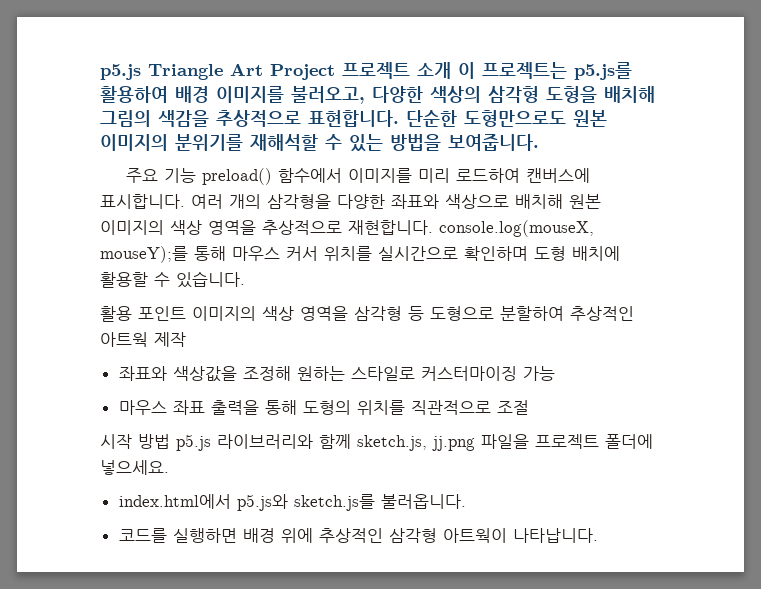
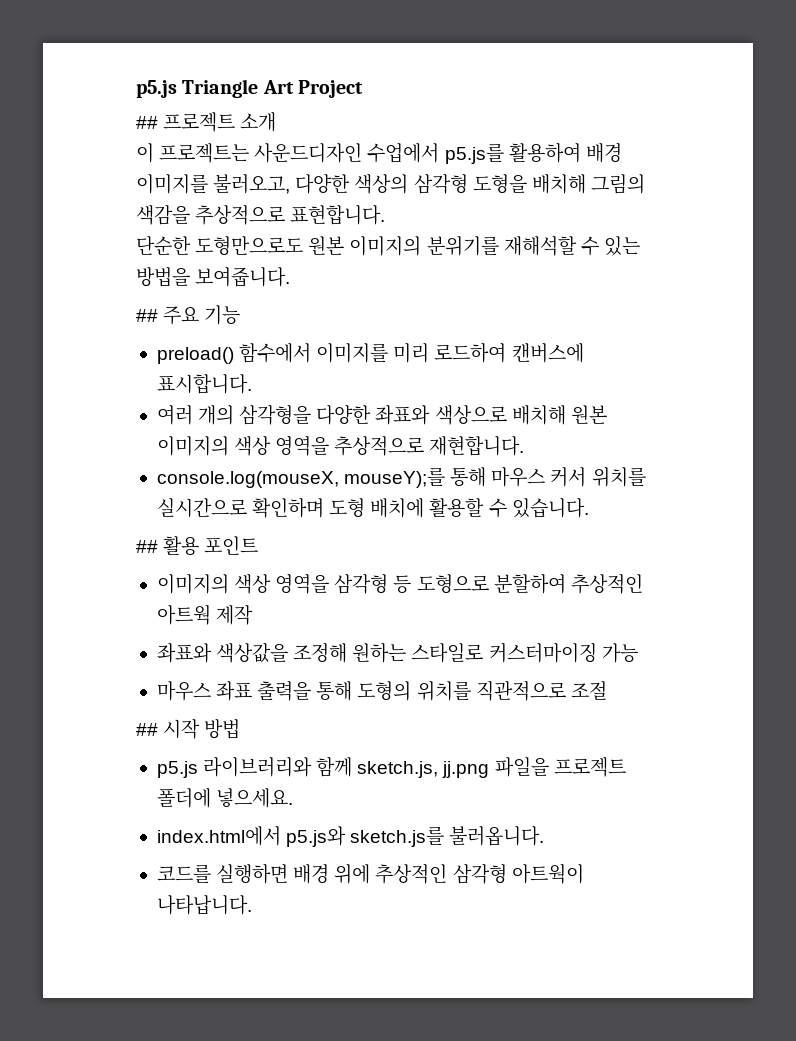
- p5.js Triangle Art Project 프로젝트 소개 이 프로젝트는 p5.js를 활용하여 배경 이미지를 불러오고, 다양한 색상의 삼각형 도형을 배치해 그림의 색감을 추상적으로 표현합니다. 단순한 도형만으로도 원본 이미지의 분위기를 재해석할 수 있는 방법을 보여줍니다.
+ p5.js Triangle Art Project
+ ## 프로젝트 소개
+ 이 프로젝트는 사운드디자인 수업에서 p5.js를 활용하여 배경 이미지를 불러오고, 다양한 색상의 삼각형 도형을 배치해 그림의 색감을 추상적으로 표현합니다.
+ 단순한 도형만으로도 원본 이미지의 분위기를 재해석할 수 있는 방법을 보여줍니다.
- 주요 기능 preload() 함수에서 이미지를 미리 로드하여 캔버스에 표시합니다. 여러 개의 삼각형을 다양한 좌표와 색상으로 배치해 원본 이미지의 색상 영역을 추상적으로 재현합니다. console.log(mouseX, mouseY);를 통해 마우스 커서 위치를 실시간으로 확인하며 도형 배치에 활용할 수 있습니다.
+ ## 주요 기능
+ preload() 함수에서 이미지를 미리 로드하여 캔버스에 표시합니다.
+ 여러 개의 삼각형을 다양한 좌표와 색상으로 배치해 원본 이미지의 색상 영역을 추상적으로 재현합니다.
+ console.log(mouseX, mouseY);를 통해 마우스 커서 위치를 실시간으로 확인하며 도형 배치에 활용할 수 있습니다.
- 활용 포인트 이미지의 색상 영역을 삼각형 등 도형으로 분할하여 추상적인 아트웍 제작
+ ## 활용 포인트
+ 이미지의 색상 영역을 삼각형 등 도형으로 분할하여 추상적인 아트웍 제작
- 시작 방법 p5.js 라이브러리와 함께 sketch.js, jj.png 파일을 프로젝트 폴더에 넣으세요.
+ ## 시작 방법
+ p5.js 라이브러리와 함께 sketch.js, jj.png 파일을 프로젝트 폴더에 넣으세요.

